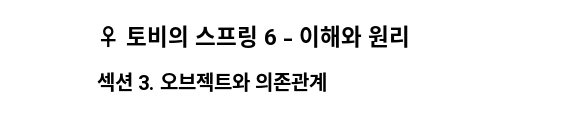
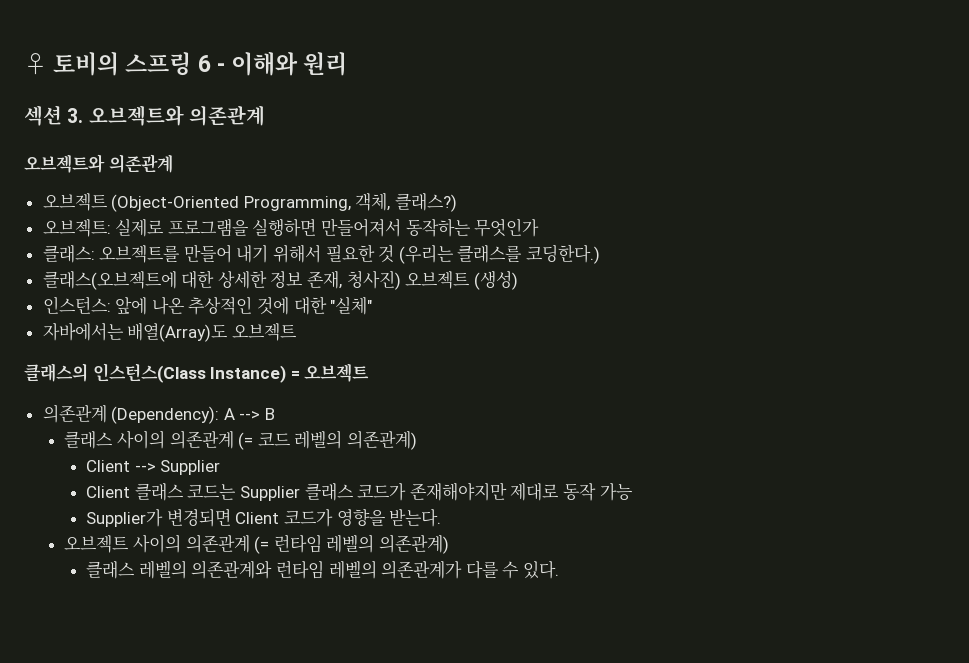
  섹션 3. 오브젝트와 의존관계
+ 오브젝트와 의존관계
+ 오브젝트 (Object-Oriented Programming, 객체, 클래스?)
+ 오브젝트: 실제로 프로그램을 실행하면 만들어져서 동작하는 무엇인가
+ 클래스: 오브젝트를 만들어 내기 위해서 필요한 것 (우리는 클래스를 코딩한다.)
+ 클래스(오브젝트에 대한 상세한 정보 존재, 청사진) 오브젝트 (생성)
+ 인스턴스: 앞에 나온 추상적인 것에 대한 "실체"
+ 자바에서는 배열(Array)도 오브젝트
+ 클래스의 인스턴스(Class Instance) = 오브젝트
+ 의존관계 (Dependency): A --> B
+ 클래스 사이의 의존관계 (= 코드 레벨의 의존관계)
+ Client --> Supplier
+ Client 클래스 코드는 Supplier 클래스 코드가 존재해야지만 제대로 동작 가능
+ Supplier가 변경되면 Client 코드가 영향을 받는다.
+ 오브젝트 사이의 의존관계 (= 런타임 레벨의 의존관계)
+ 클래스 레벨의 의존관계와 런타임 레벨의 의존관계가 다를 수 있다.

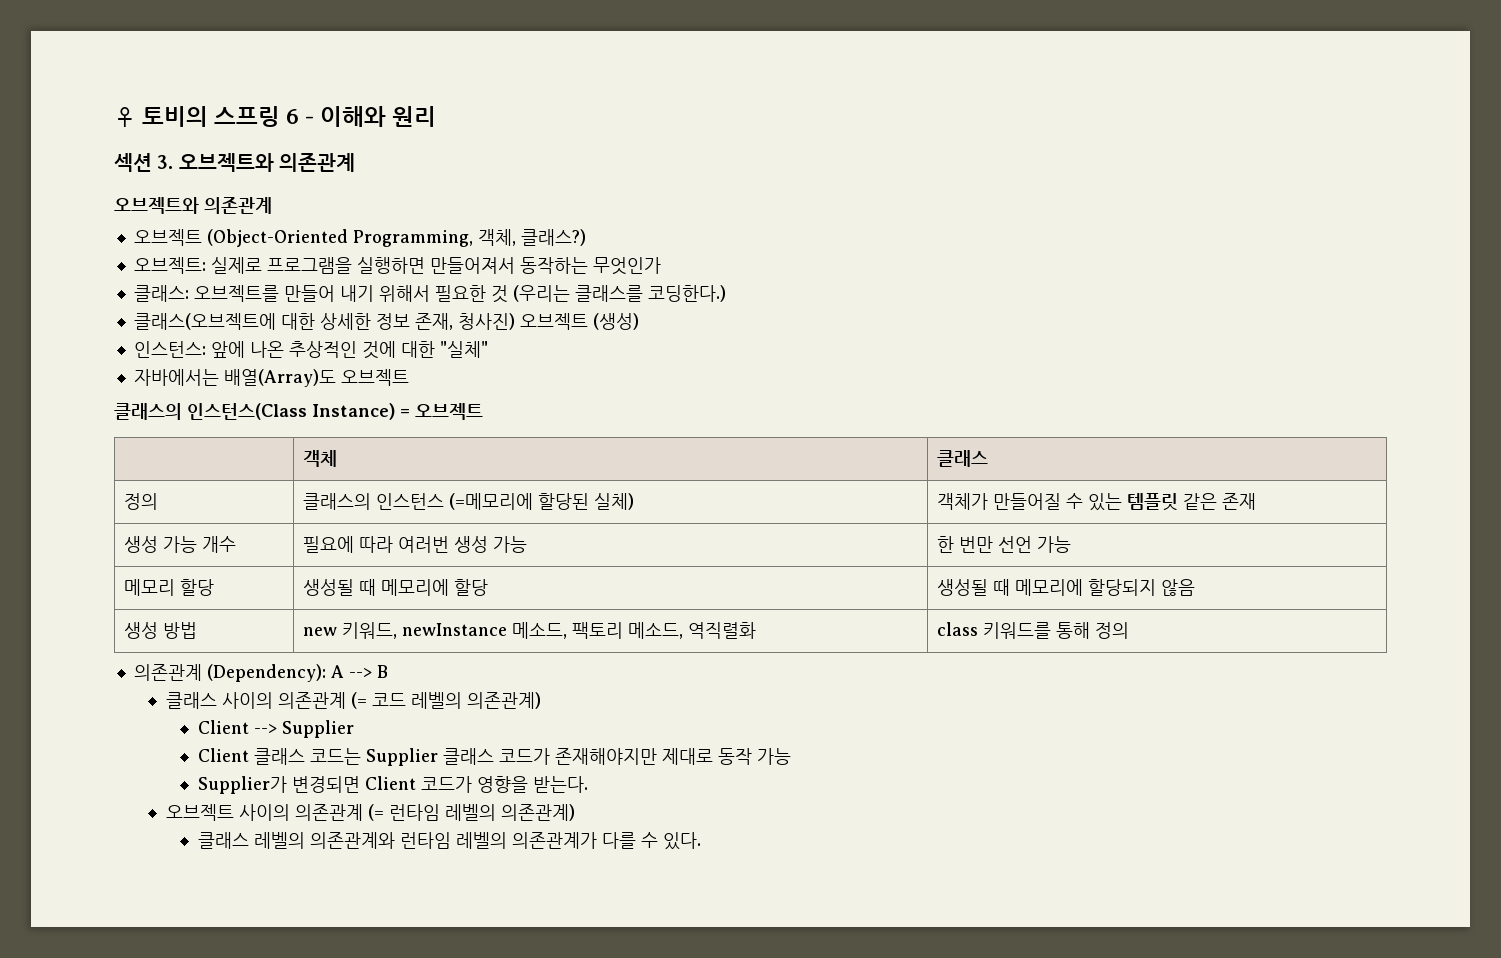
+ | 객체 | 클래스
+ 정의 | 클래스의 인스턴스 (=메모리에 할당된 실체) | 객체가 만들어질 수 있는 템플릿 같은 존재
+ 생성 가능 개수 | 필요에 따라 여러번 생성 가능 | 한 번만 선언 가능
+ 메모리 할당 | 생성될 때 메모리에 할당 | 생성될 때 메모리에 할당되지 않음
+ 생성 방법 | new 키워드, newInstance 메소드, 팩토리 메소드, 역직렬화 | class 키워드를 통해 정의

